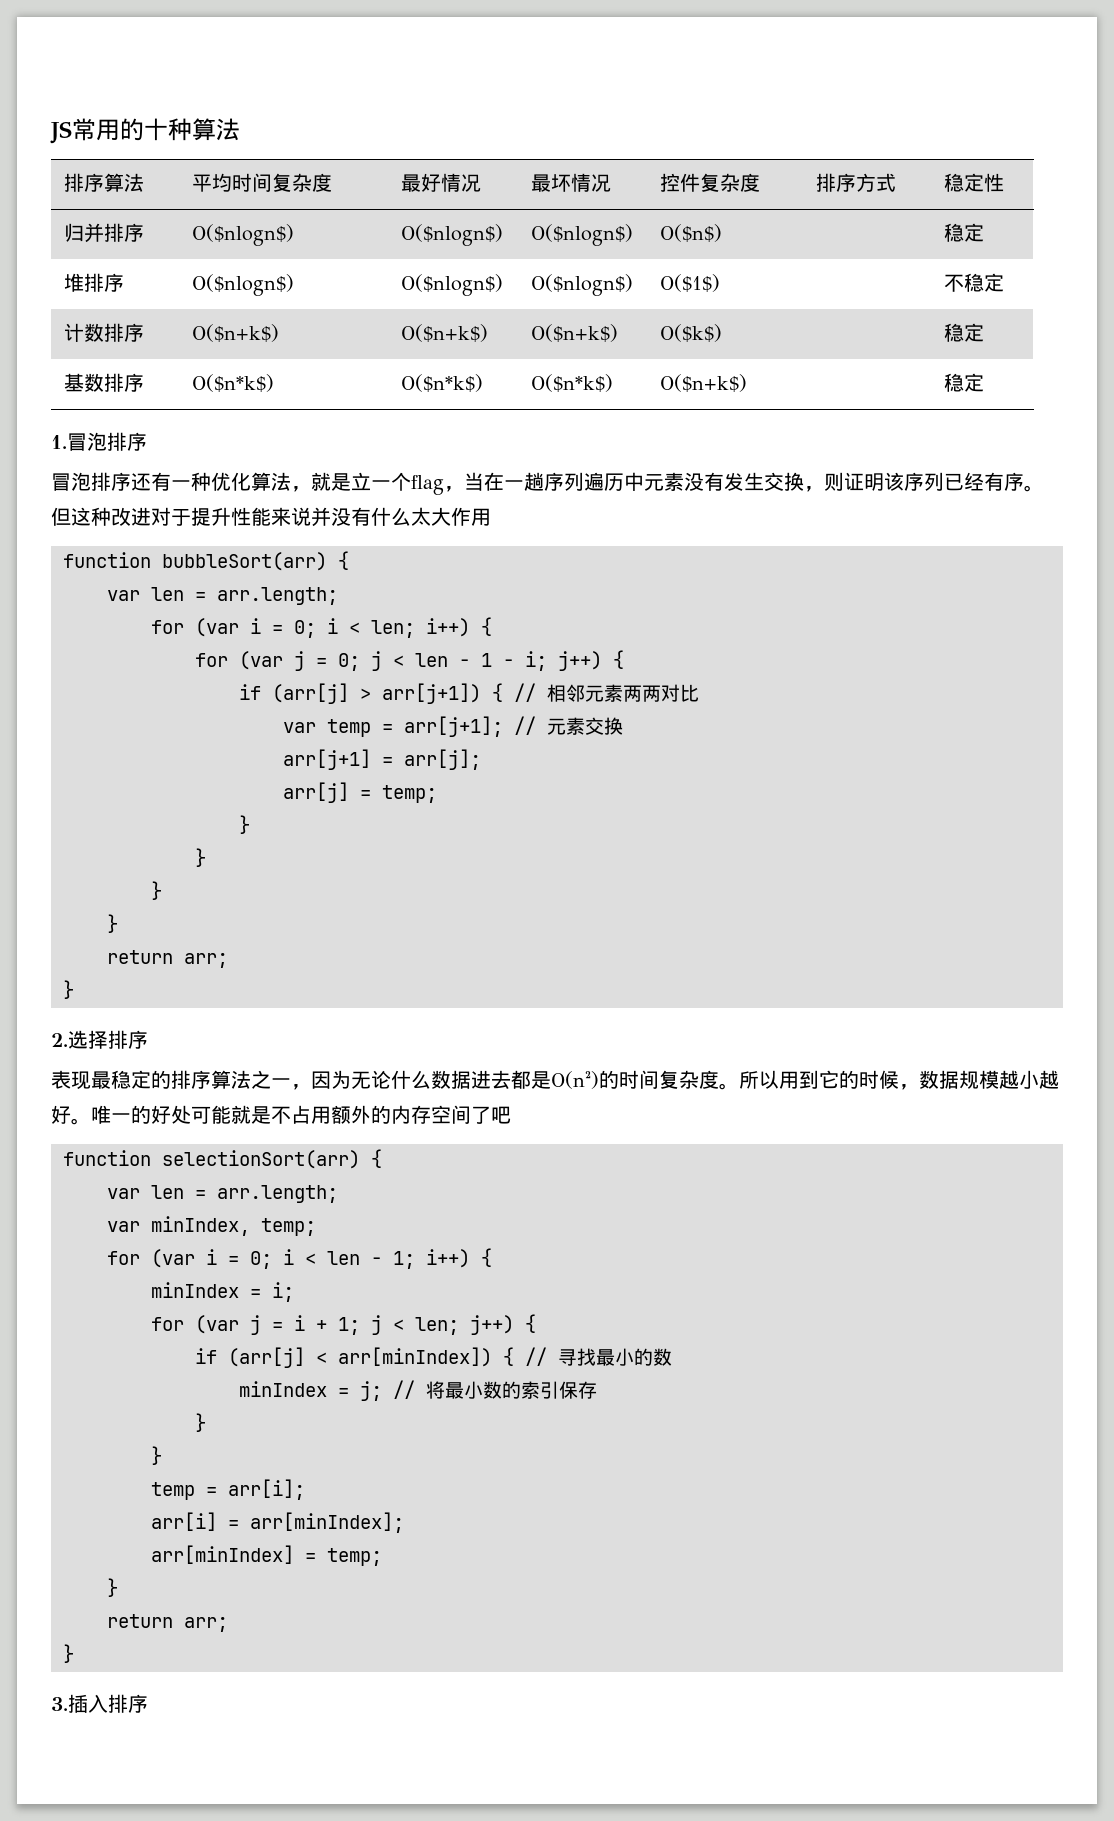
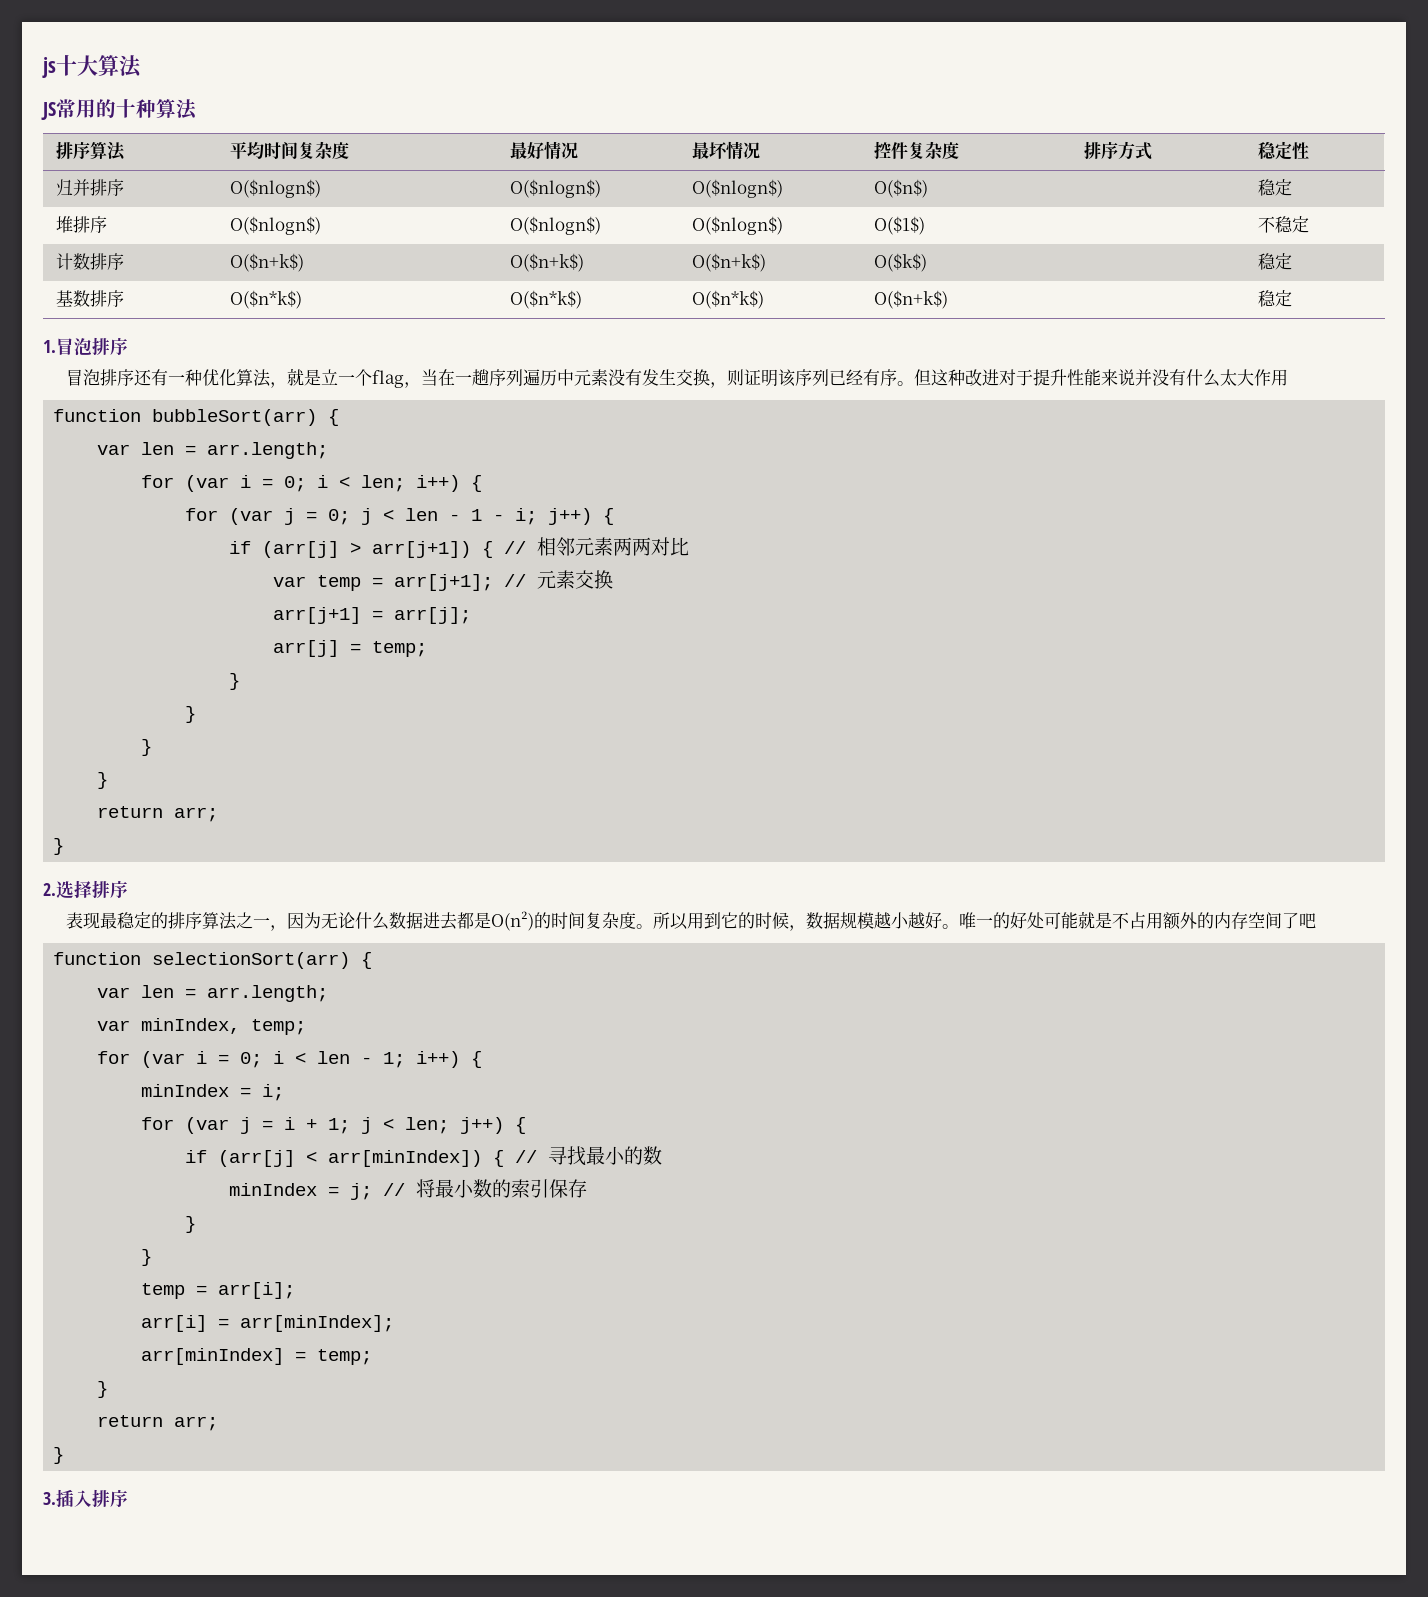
+ js十大算法

